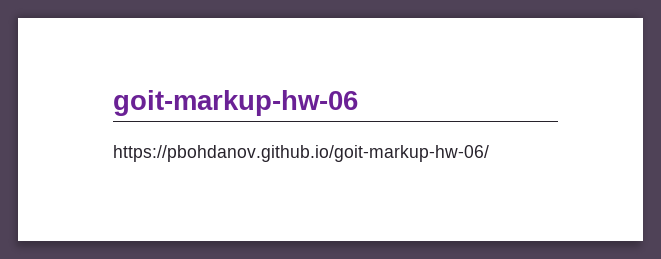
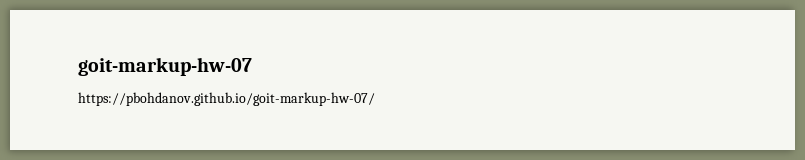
- goit-markup-hw-06
- https://pbohdanov.github.io/goit-markup-hw-06/
+ goit-markup-hw-07
+ https://pbohdanov.github.io/goit-markup-hw-07/

